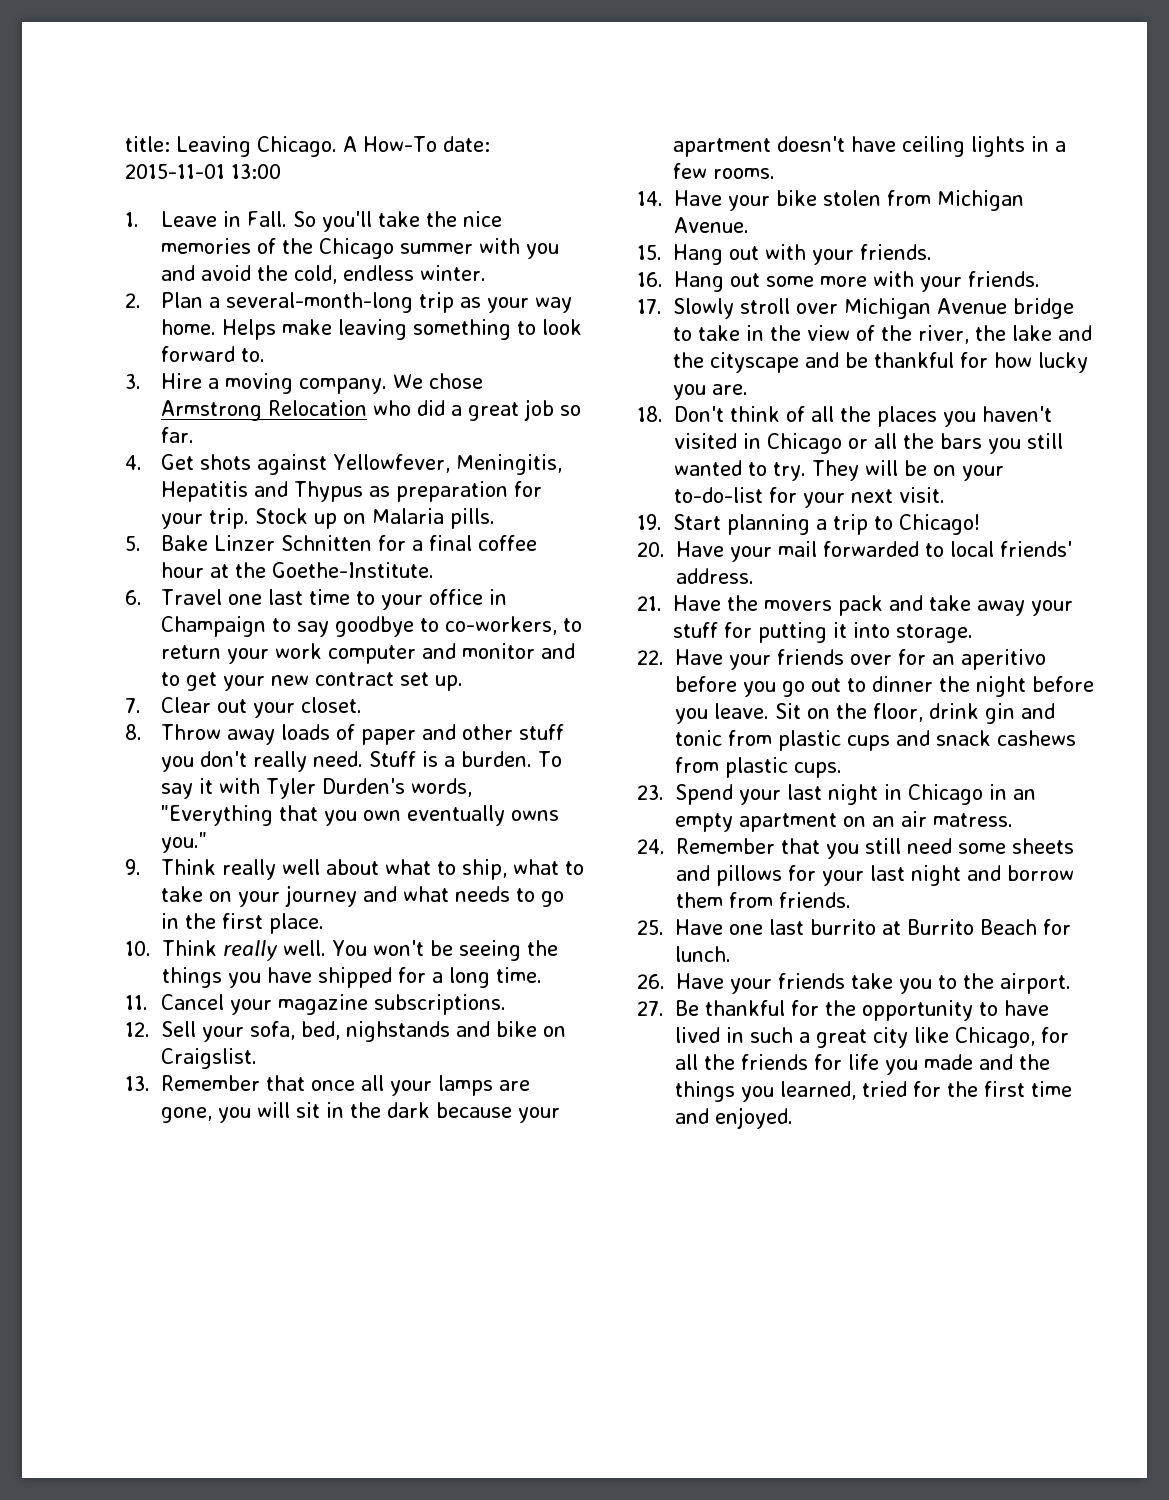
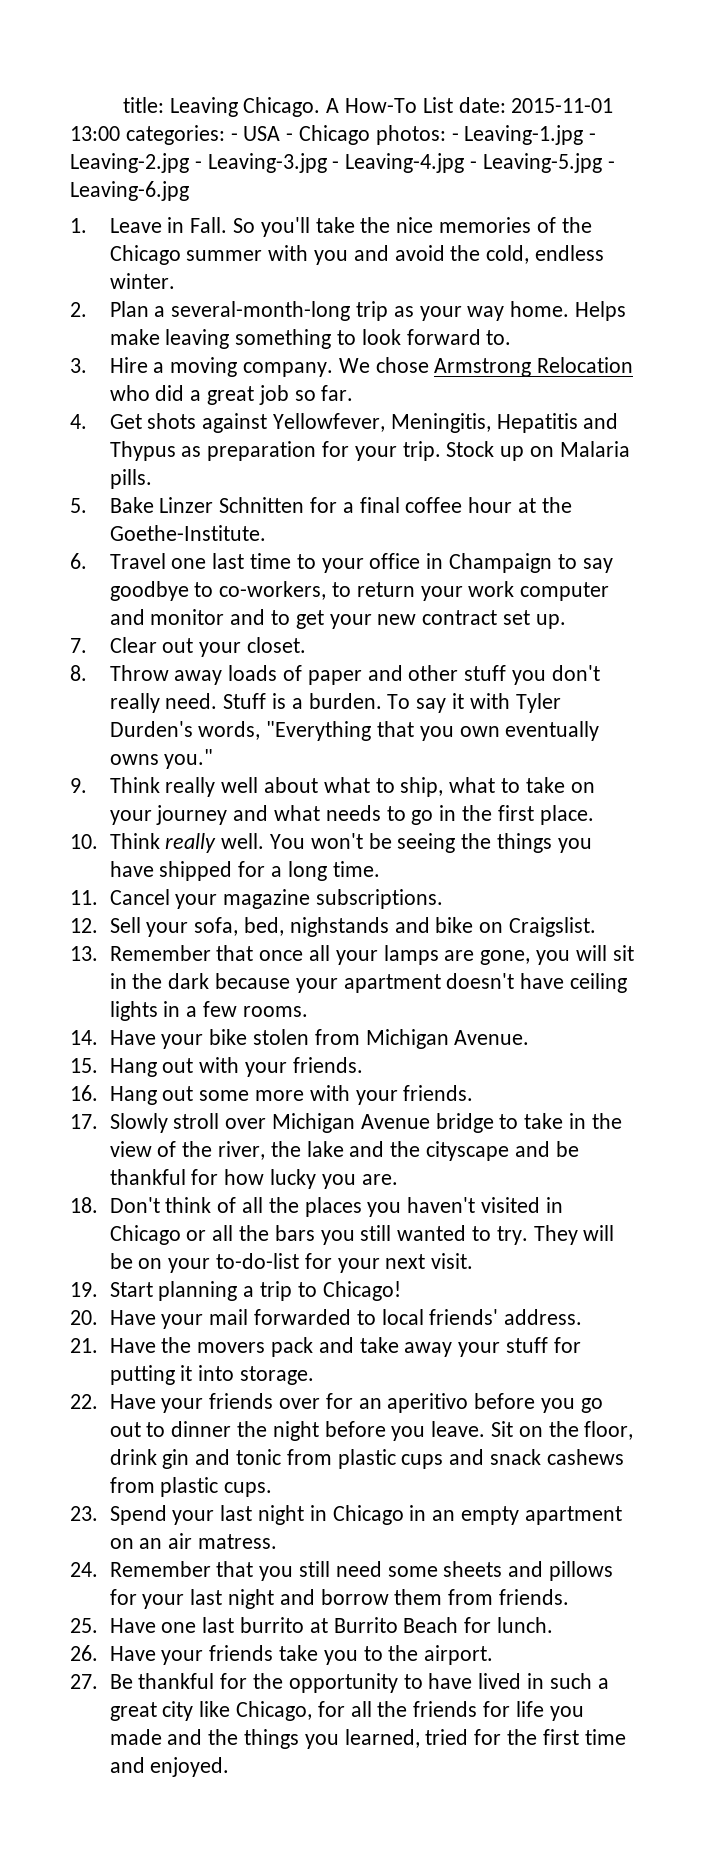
- A How-To date: 2015-11-01 13:00
+ A How-To List date: 2015-11-01 13:00 categories: - USA - Chicago photos: - Leaving-1.jpg - Leaving-2.jpg - Leaving-3.jpg - Leaving-4.jpg - Leaving-5.jpg - Leaving-6.jpg

